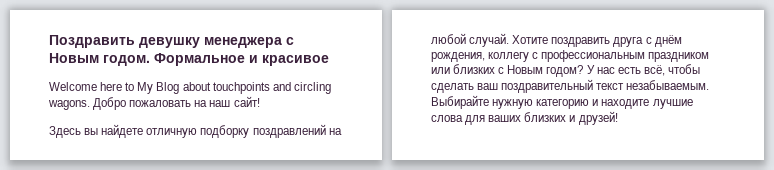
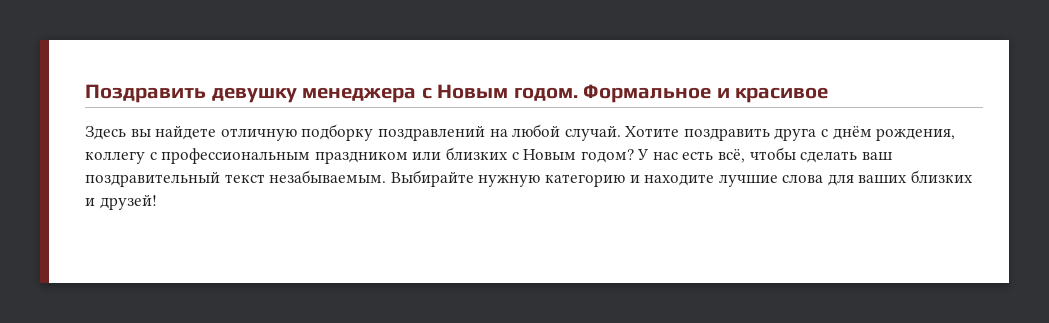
- Welcome here to My Blog about touchpoints and circling wagons. Добро пожаловать на наш сайт!

